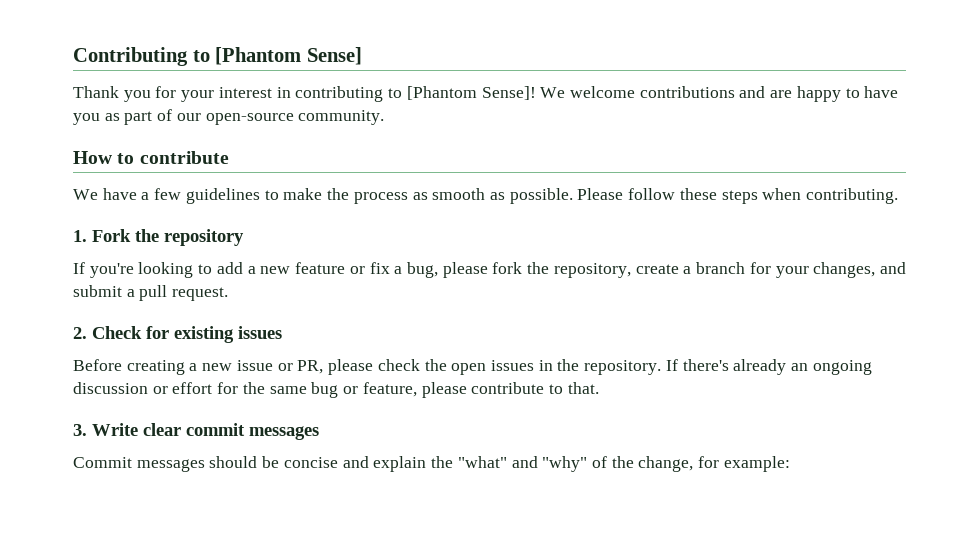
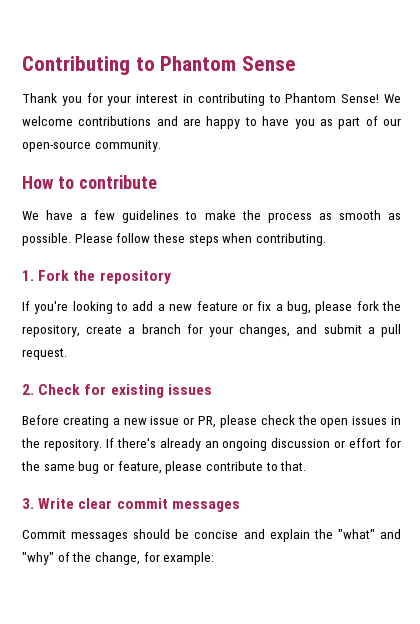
- Contributing to [Phantom Sense]
+ Contributing to Phantom Sense
- Thank you for your interest in contributing to [Phantom Sense]!
+ Thank you for your interest in contributing to Phantom Sense!

